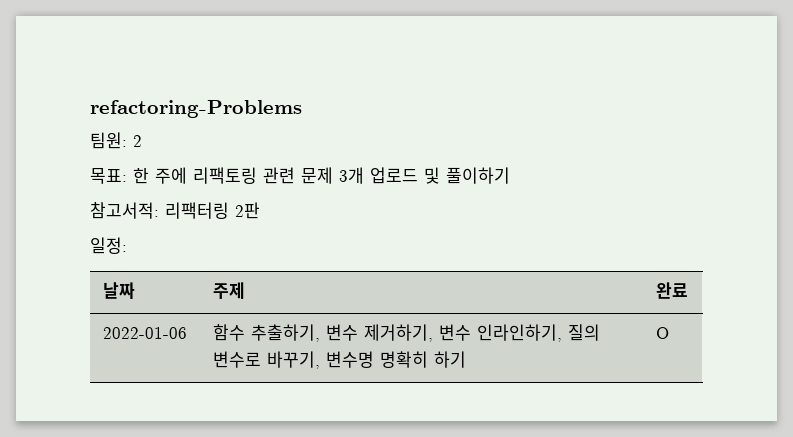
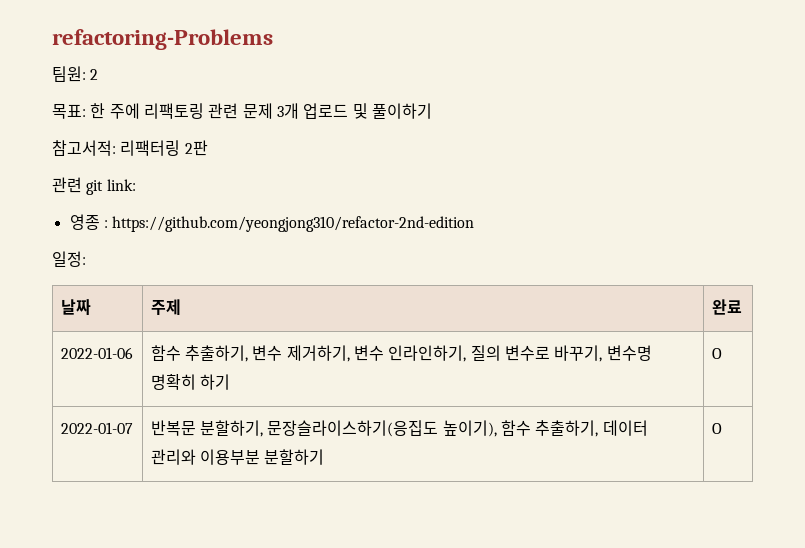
+ 관련 git link:
+ 영종 : https://github.com/yeongjong310/refactor-2nd-edition
+ 2022-01-07 | 반복문 분할하기, 문장슬라이스하기(응집도 높이기), 함수 추출하기, 데이터 관리와 이용부분 분할하기 | O

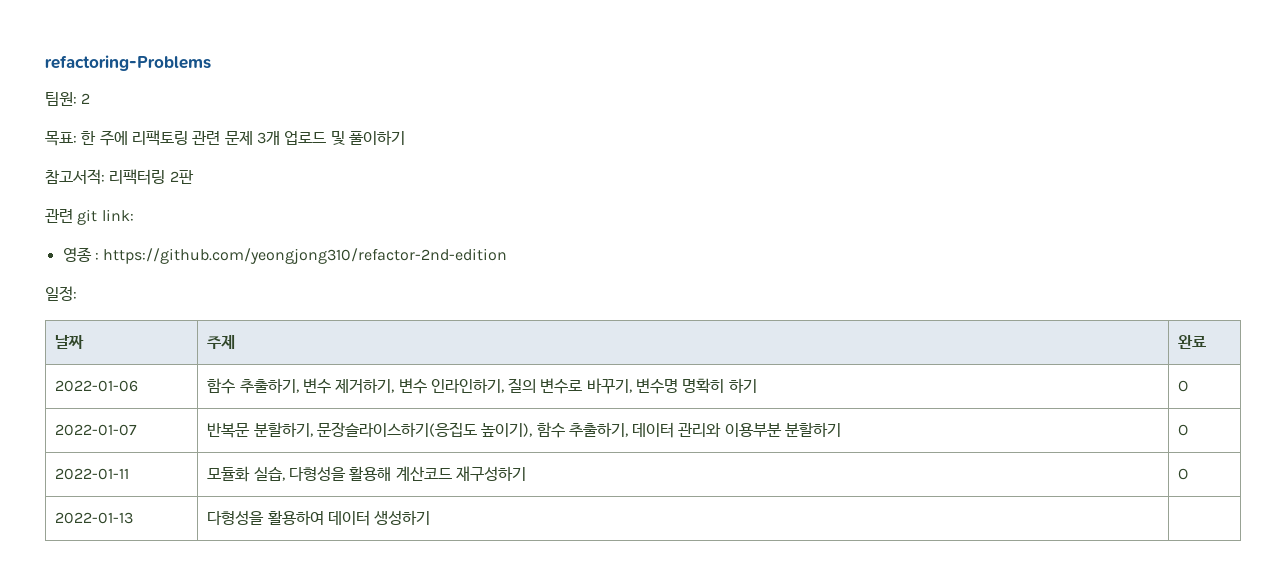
+ 2022-01-11 | 모듈화 실습, 다형성을 활용해 계산코드 재구성하기 | O
+ 2022-01-13 | 다형성을 활용하여 데이터 생성하기 |

